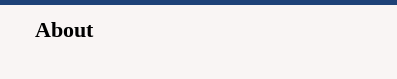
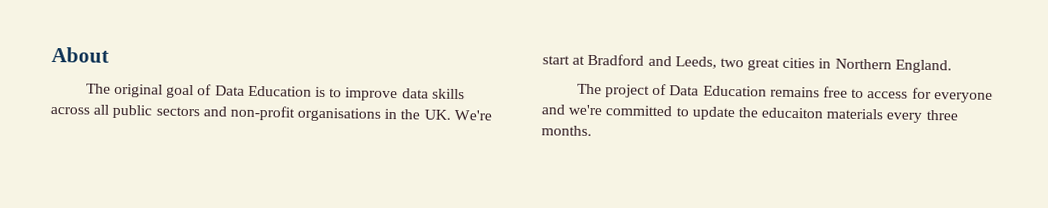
+ The original goal of Data Education is to improve data skills across all public sectors and non-profit organisations in the UK. We're start at Bradford and Leeds, two great cities in Northern England.
+ The project of Data Education remains free to access for everyone and we're committed to update the educaiton materials every three months.

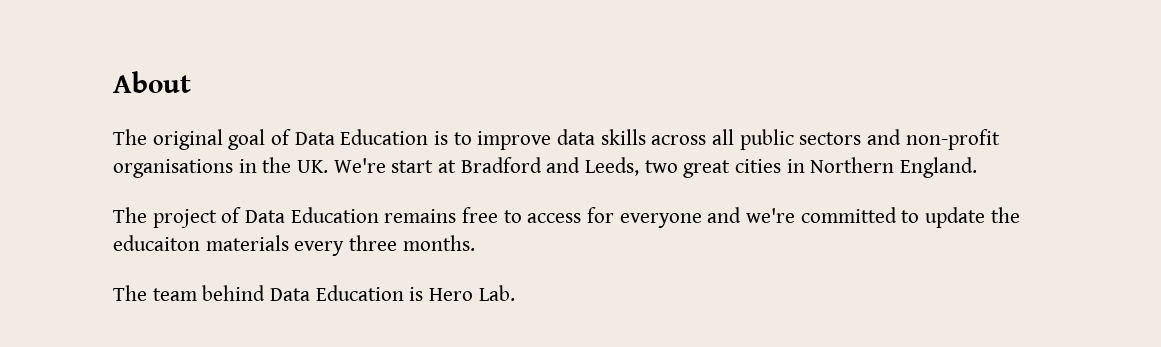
+ The team behind Data Education is Hero Lab.

